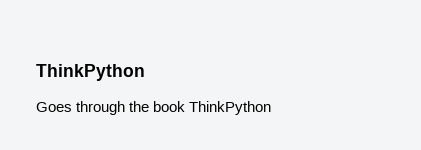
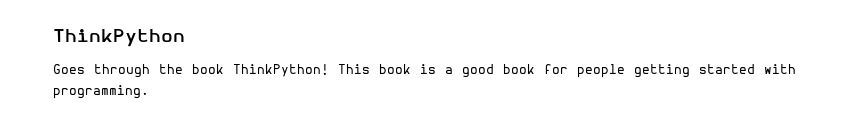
- Goes through the book ThinkPython
+ Goes through the book ThinkPython! This book is a good book for people getting started with programming.

